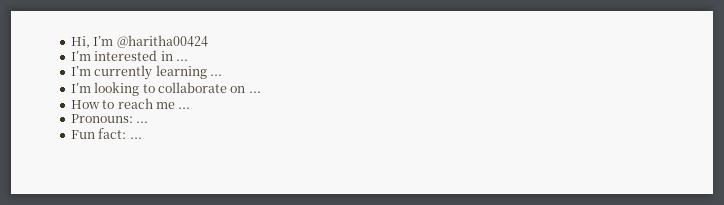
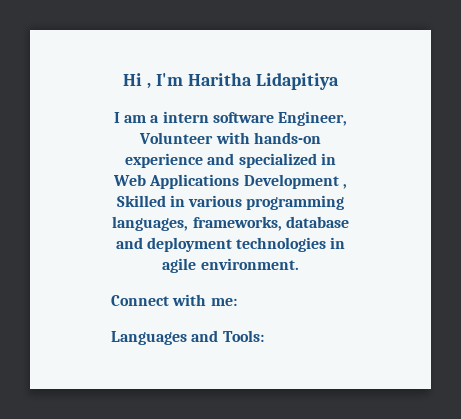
- Hi, I’m @haritha00424
- I’m interested in ...
- I’m currently learning ...
- I’m looking to collaborate on ...
- How to reach me ...
- Pronouns: ...
- Fun fact: ...
+ Hi , I'm Haritha Lidapitiya
+ I am a intern software Engineer, Volunteer with hands-on experience and specialized in Web Applications Development , Skilled in various programming languages, frameworks, database and deployment technologies in agile environment.
+ Connect with me:
+ Languages and Tools:

